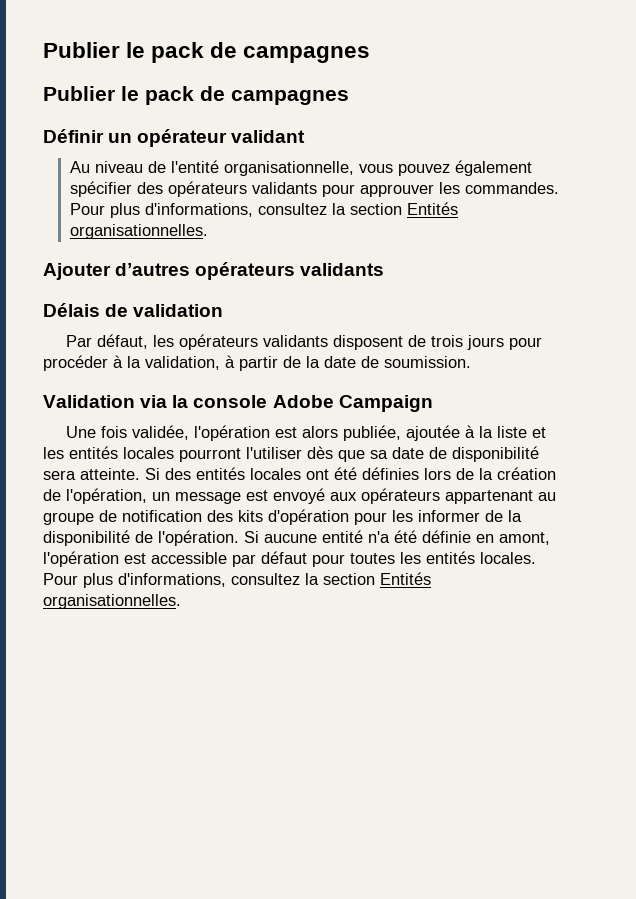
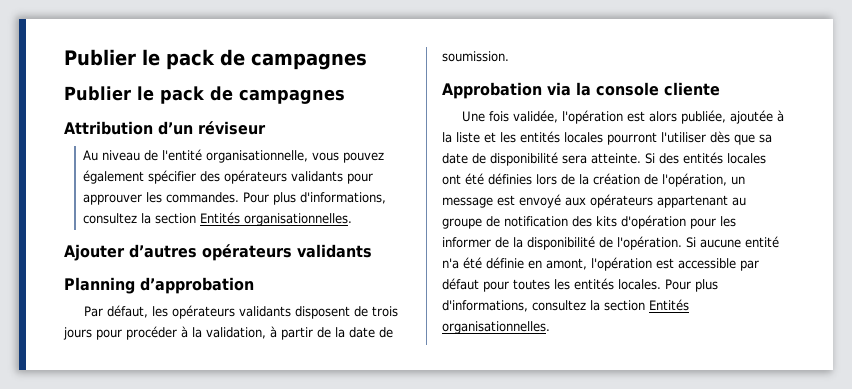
- Définir un opérateur validant
+ Attribution d’un réviseur
- Délais de validation
+ Planning d’approbation
- Validation via la console Adobe Campaign
+ Approbation via la console cliente

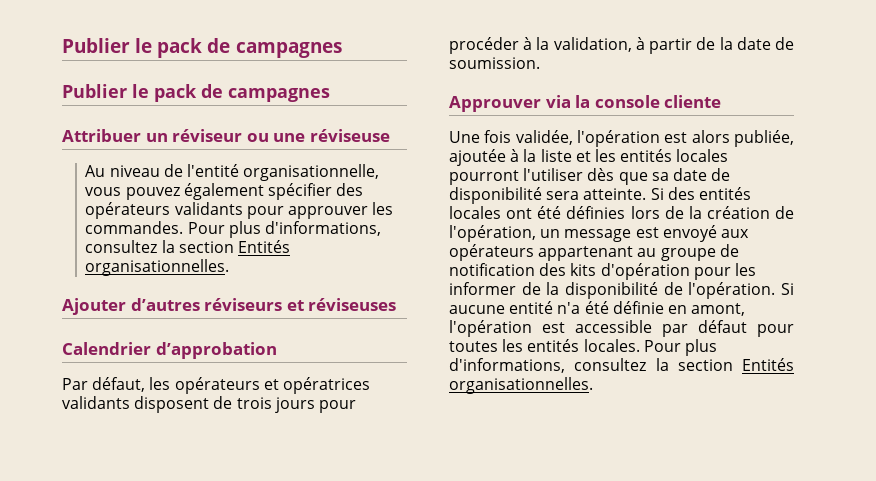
- Attribution d’un réviseur
+ Attribuer un réviseur ou une réviseuse
- Ajouter d’autres opérateurs validants
- Planning d’approbation
+ Ajouter d’autres réviseurs et réviseuses
+ Calendrier d’approbation
- Par défaut, les opérateurs validants disposent de trois jours pour procéder à la validation, à partir de la date de soumission.
+ Par défaut, les opérateurs et opératrices validants disposent de trois jours pour procéder à la validation, à partir de la date de soumission.
- Approbation via la console cliente
+ Approuver via la console cliente

